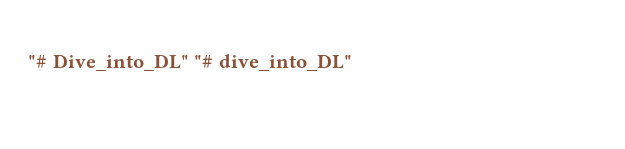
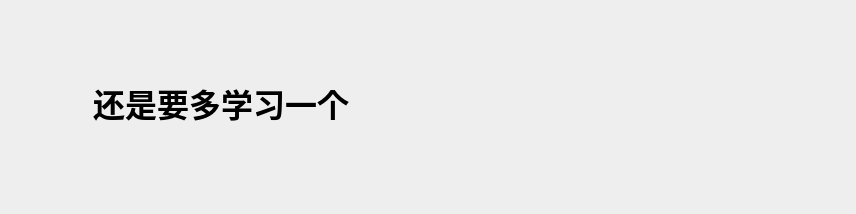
- "# Dive_into_DL" "# dive_into_DL"
+ 还是要多学习一个

